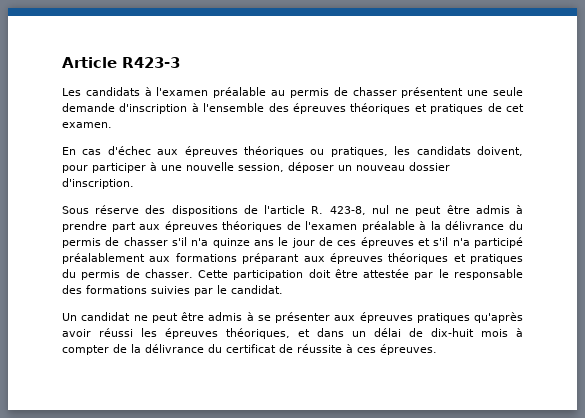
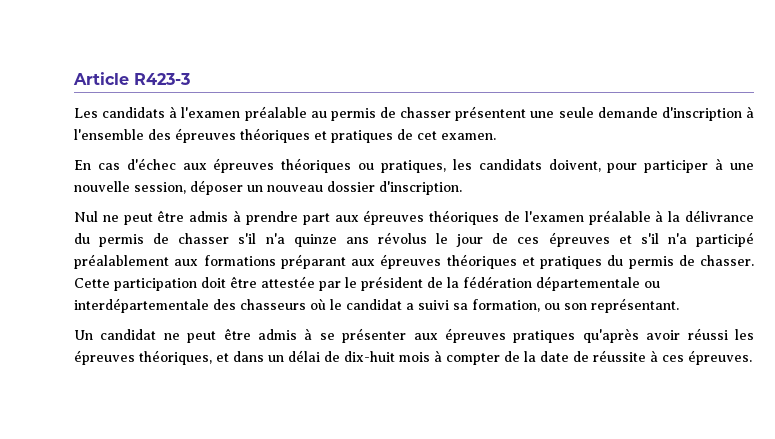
- Sous réserve des dispositions de l'article R. 423-8, nul ne peut être admis à prendre part aux épreuves théoriques de l'examen préalable à la délivrance du permis de chasser s'il n'a quinze ans le jour de ces épreuves et s'il n'a participé préalablement aux formations préparant aux épreuves théoriques et pratiques du permis de chasser.
+ Nul ne peut être admis à prendre part aux épreuves théoriques de l'examen préalable à la délivrance du permis de chasser s'il n'a quinze ans révolus le jour de ces épreuves et s'il n'a participé préalablement aux formations préparant aux épreuves théoriques et pratiques du permis de chasser.
- Cette participation doit être attestée par le responsable des formations suivies par le candidat.
+ Cette participation doit être attestée par le président de la fédération départementale ou interdépartementale des chasseurs où le candidat a suivi sa formation, ou son représentant.
- Un candidat ne peut être admis à se présenter aux épreuves pratiques qu'après avoir réussi les épreuves théoriques, et dans un délai de dix-huit mois à compter de la délivrance du certificat de réussite à ces épreuves.
+ Un candidat ne peut être admis à se présenter aux épreuves pratiques qu'après avoir réussi les épreuves théoriques, et dans un délai de dix-huit mois à compter de la date de réussite à ces épreuves.

